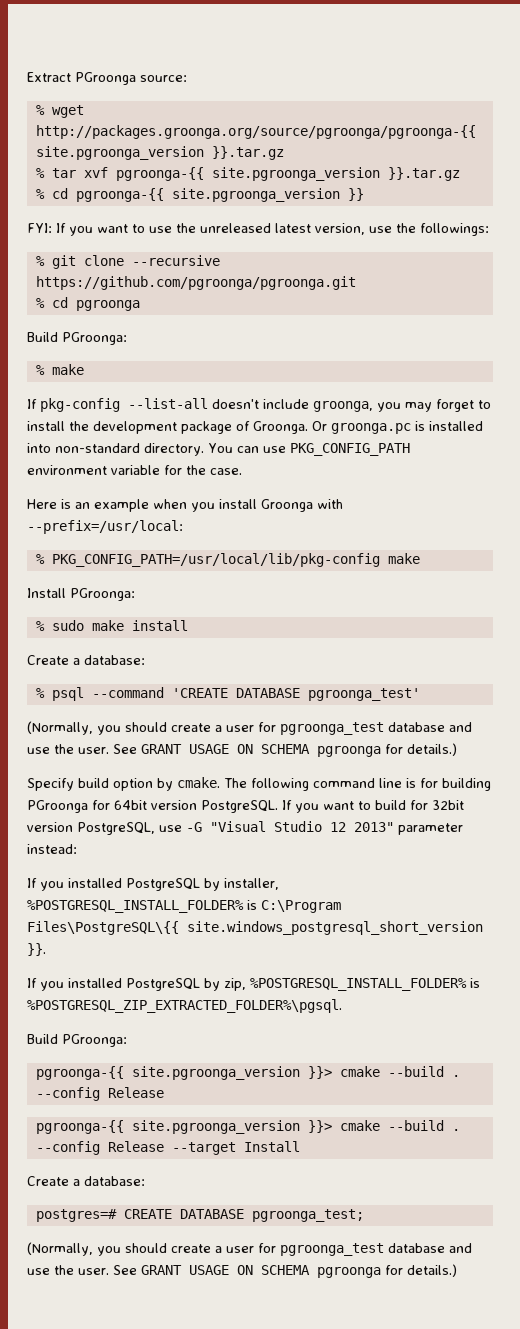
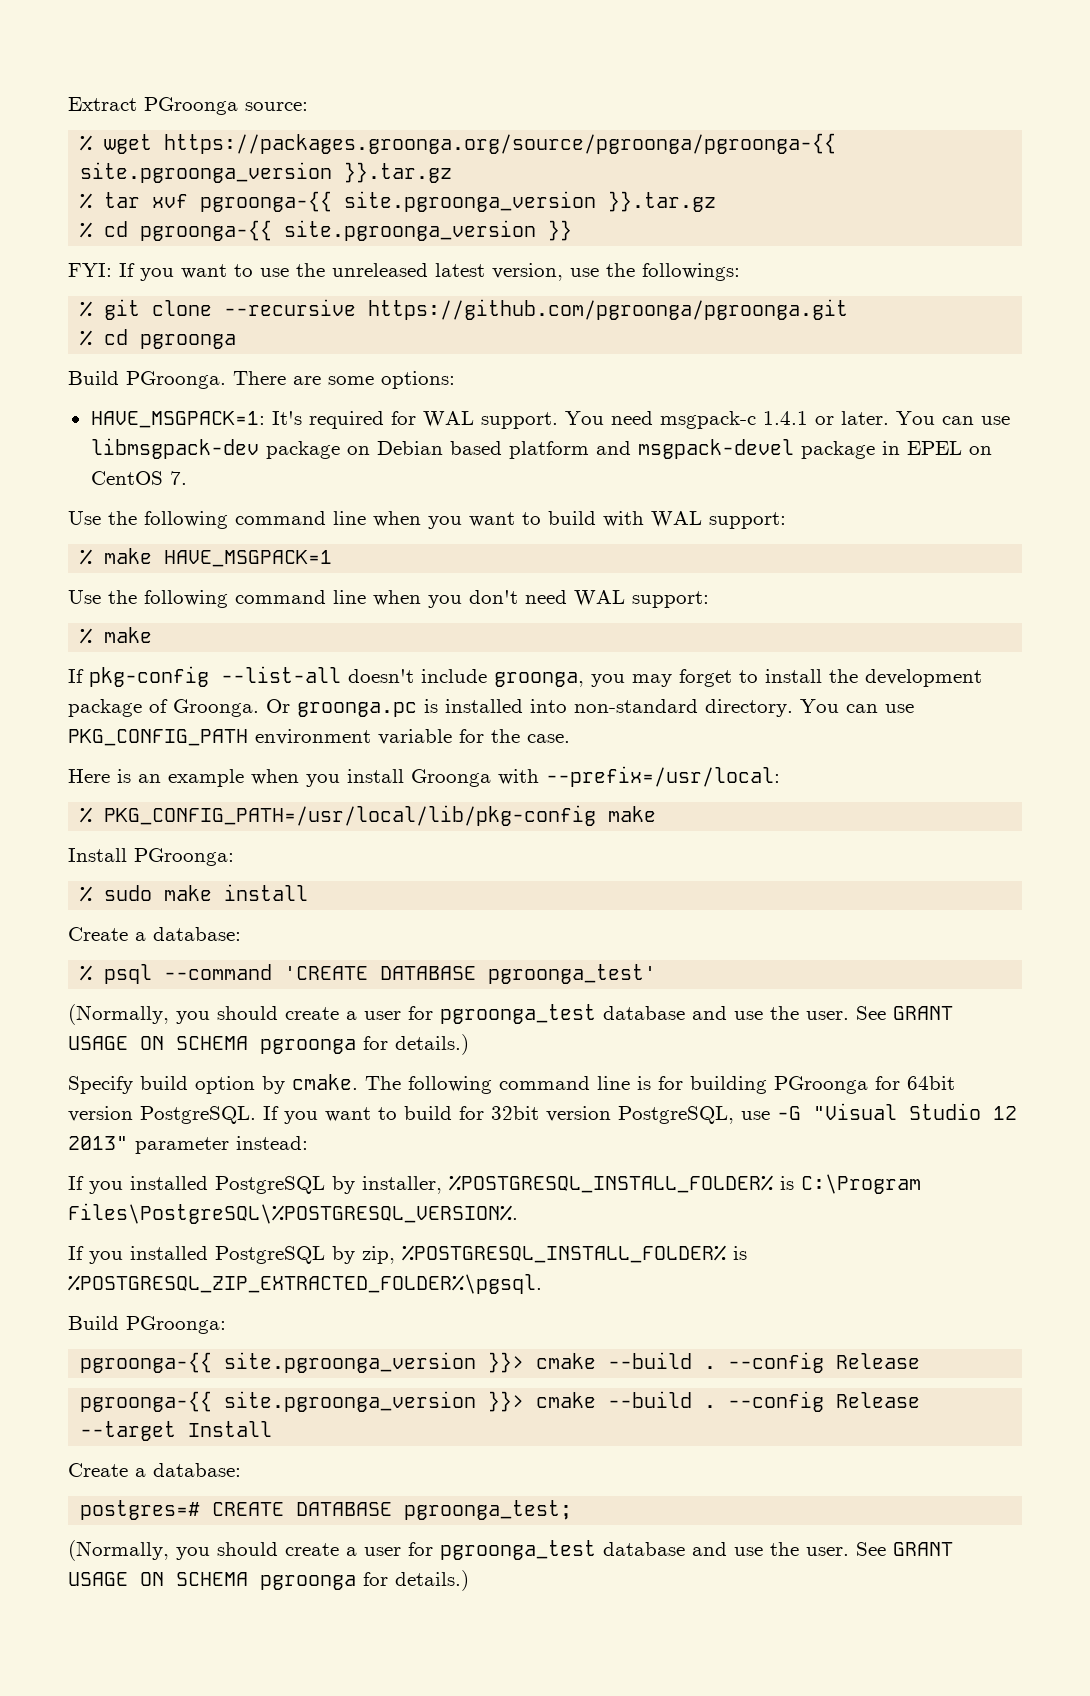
- % wget http://packages.groonga.org/source/pgroonga/pgroonga-{{ site.pgroonga_version }}.tar.gz
+ % wget https://packages.groonga.org/source/pgroonga/pgroonga-{{ site.pgroonga_version }}.tar.gz
  % cd pgroonga
- Build PGroonga:
+ Build PGroonga. There are some options:
+ HAVE_MSGPACK=1: It's required for WAL support. You need msgpack-c 1.4.1 or later. You can use libmsgpack-dev package on Debian based platform and msgpack-devel package in EPEL on CentOS 7.
+ Use the following command line when you want to build with WAL support:
+ % make HAVE_MSGPACK=1
+ Use the following command line when you don't need WAL support:
- If you installed PostgreSQL by installer, %POSTGRESQL_INSTALL_FOLDER% is C:\Program Files\PostgreSQL\{{ site.windows_postgresql_short_version }}.
+ If you installed PostgreSQL by installer, %POSTGRESQL_INSTALL_FOLDER% is C:\Program Files\PostgreSQL\%POSTGRESQL_VERSION%.

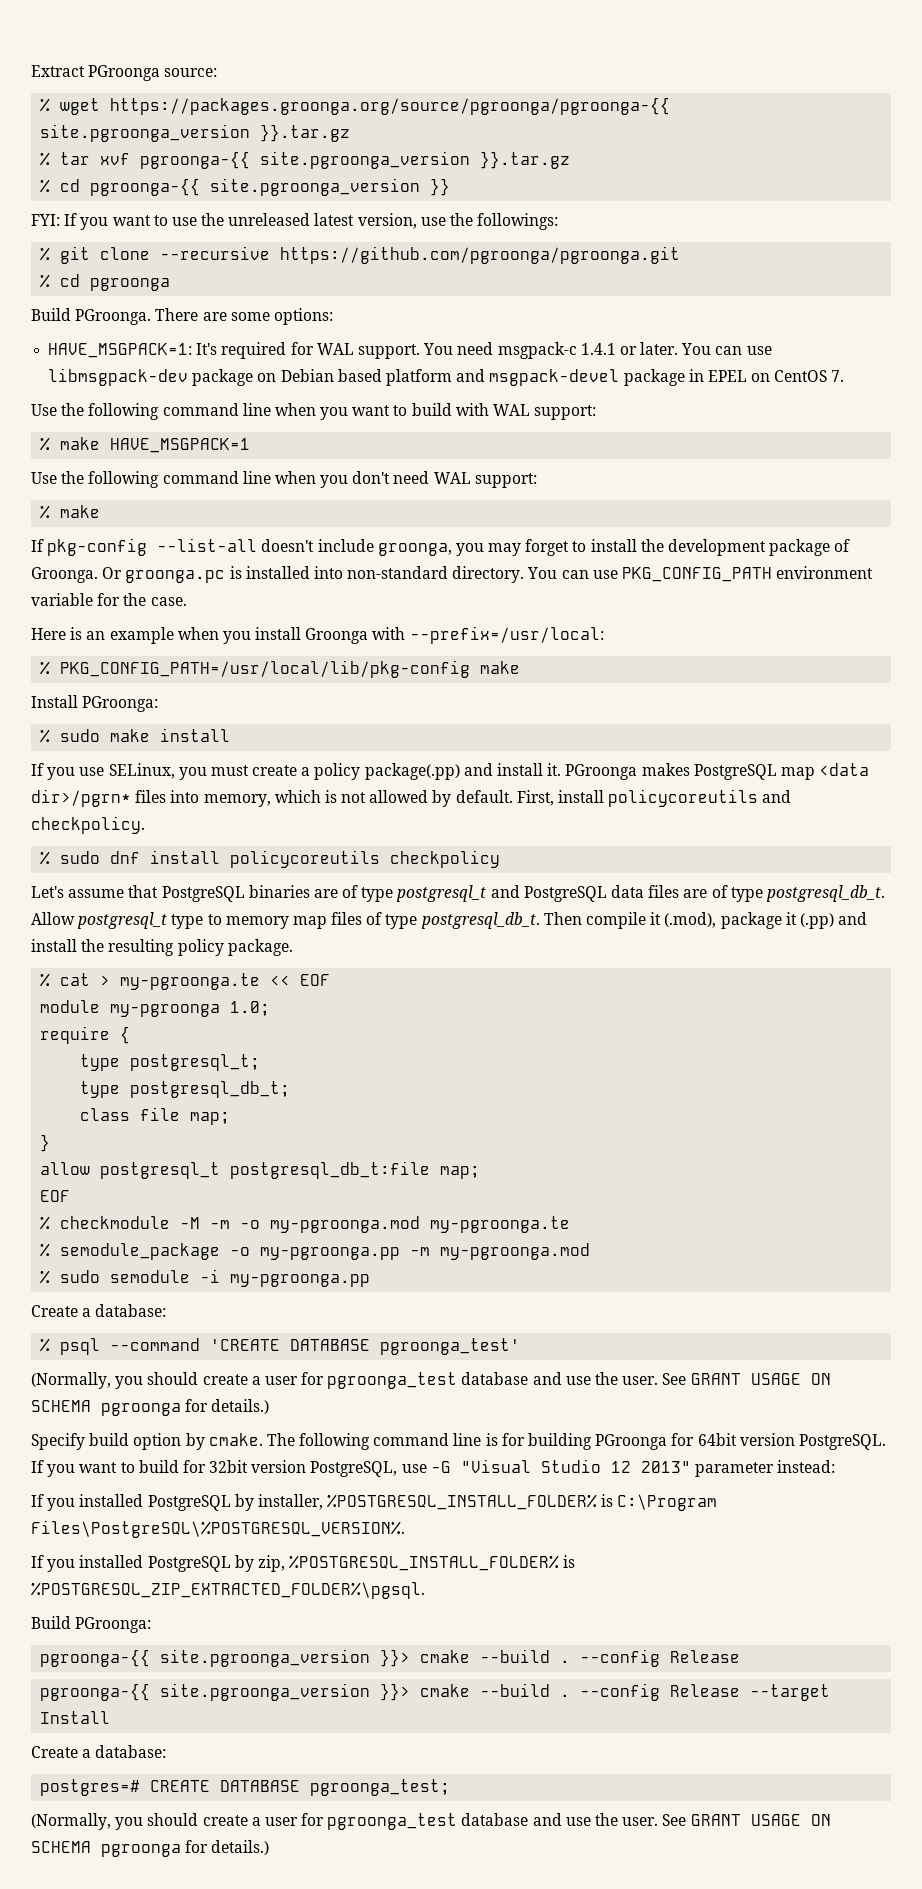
+ If you use SELinux, you must create a policy package(.pp) and install it. PGroonga makes PostgreSQL map <data dir>/pgrn* files into memory, which is not allowed by default. First, install policycoreutils and checkpolicy.
+ % sudo dnf install policycoreutils checkpolicy
+ Let's assume that PostgreSQL binaries are of type postgresql_t and PostgreSQL data files are of type postgresql_db_t. Allow postgresql_t type to memory map files of type postgresql_db_t. Then compile it (.mod), package it (.pp) and install the resulting policy package.
+ % cat > my-pgroonga.te << EOF
+ module my-pgroonga 1.0;
+ require {
+ type postgresql_t;
+ type postgresql_db_t;
+ class file map;
+ }
+ allow postgresql_t postgresql_db_t:file map;
+ EOF
+ % checkmodule -M -m -o my-pgroonga.mod my-pgroonga.te
+ % semodule_package -o my-pgroonga.pp -m my-pgroonga.mod
+ % sudo semodule -i my-pgroonga.pp

